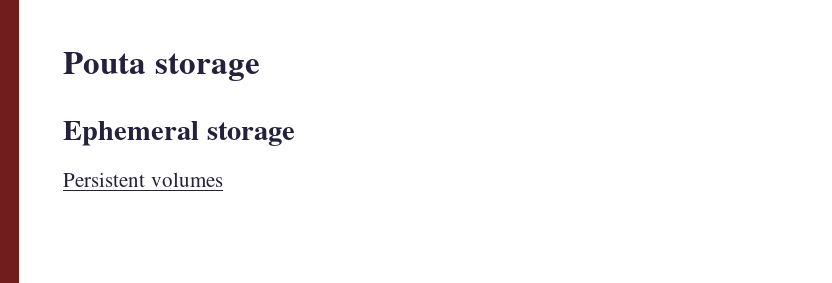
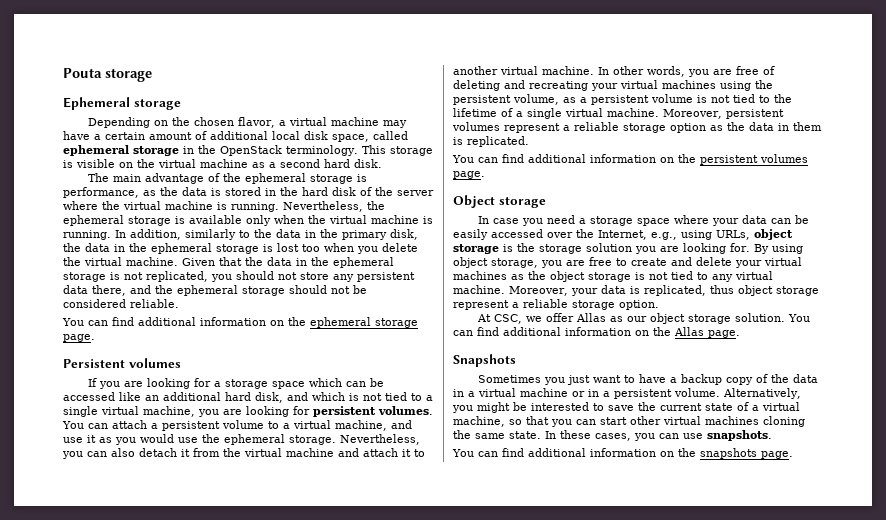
+ Depending on the chosen flavor, a virtual machine may have a certain amount of additional local disk space, called ephemeral storage in the OpenStack terminology. This storage is visible on the virtual machine as a second hard disk.
+ The main advantage of the ephemeral storage is performance, as the data is stored in the hard disk of the server where the virtual machine is running. Nevertheless, the ephemeral storage is available only when the virtual machine is running. In addition, similarly to the data in the primary disk, the data in the ephemeral storage is lost too when you delete the virtual machine. Given that the data in the ephemeral storage is not replicated, you should not store any persistent data there, and the ephemeral storage should not be considered reliable.
+ You can find additional information on the ephemeral storage page.
  Persistent volumes
+ If you are looking for a storage space which can be accessed like an additional hard disk, and which is not tied to a single virtual machine, you are looking for persistent volumes. You can attach a persistent volume to a virtual machine, and use it as you would use the ephemeral storage. Nevertheless, you can also detach it from the virtual machine and attach it to another virtual machine. In other words, you are free of deleting and recreating your virtual machines using the persistent volume, as a persistent volume is not tied to the lifetime of a single virtual machine. Moreover, persistent volumes represent a reliable storage option as the data in them is replicated.
+ You can find additional information on the persistent volumes page.
+ Object storage
+ In case you need a storage space where your data can be easily accessed over the Internet, e.g., using URLs, object storage is the storage solution you are looking for. By using object storage, you are free to create and delete your virtual machines as the object storage is not tied to any virtual machine. Moreover, your data is replicated, thus object storage represent a reliable storage option.
+ At CSC, we offer Allas as our object storage solution. You can find additional information on the Allas page.
+ Snapshots
+ Sometimes you just want to have a backup copy of the data in a virtual machine or in a persistent volume. Alternatively, you might be interested to save the current state of a virtual machine, so that you can start other virtual machines cloning the same state. In these cases, you can use snapshots.
+ You can find additional information on the snapshots page.

